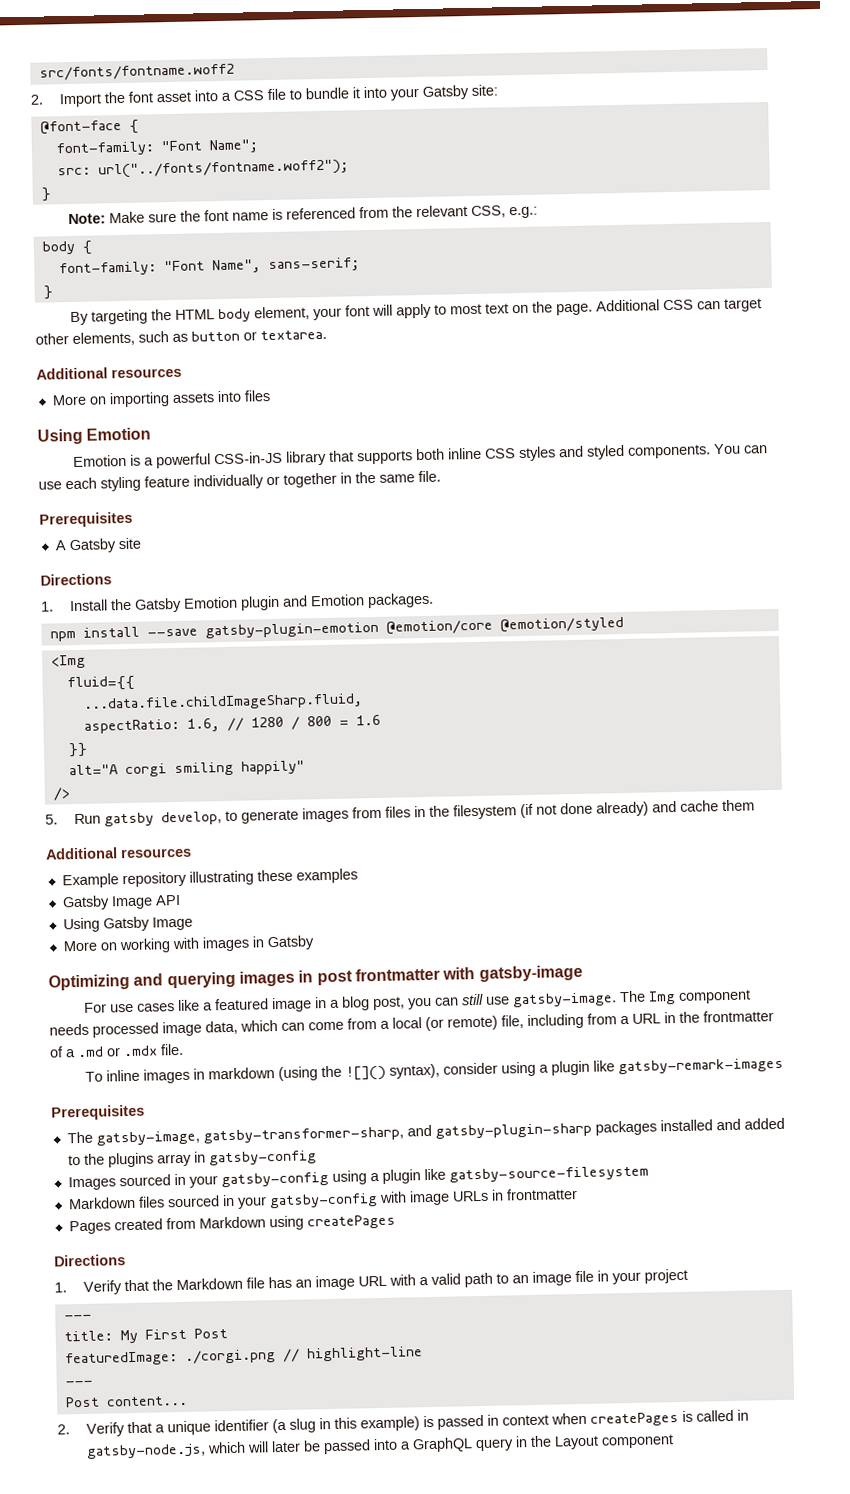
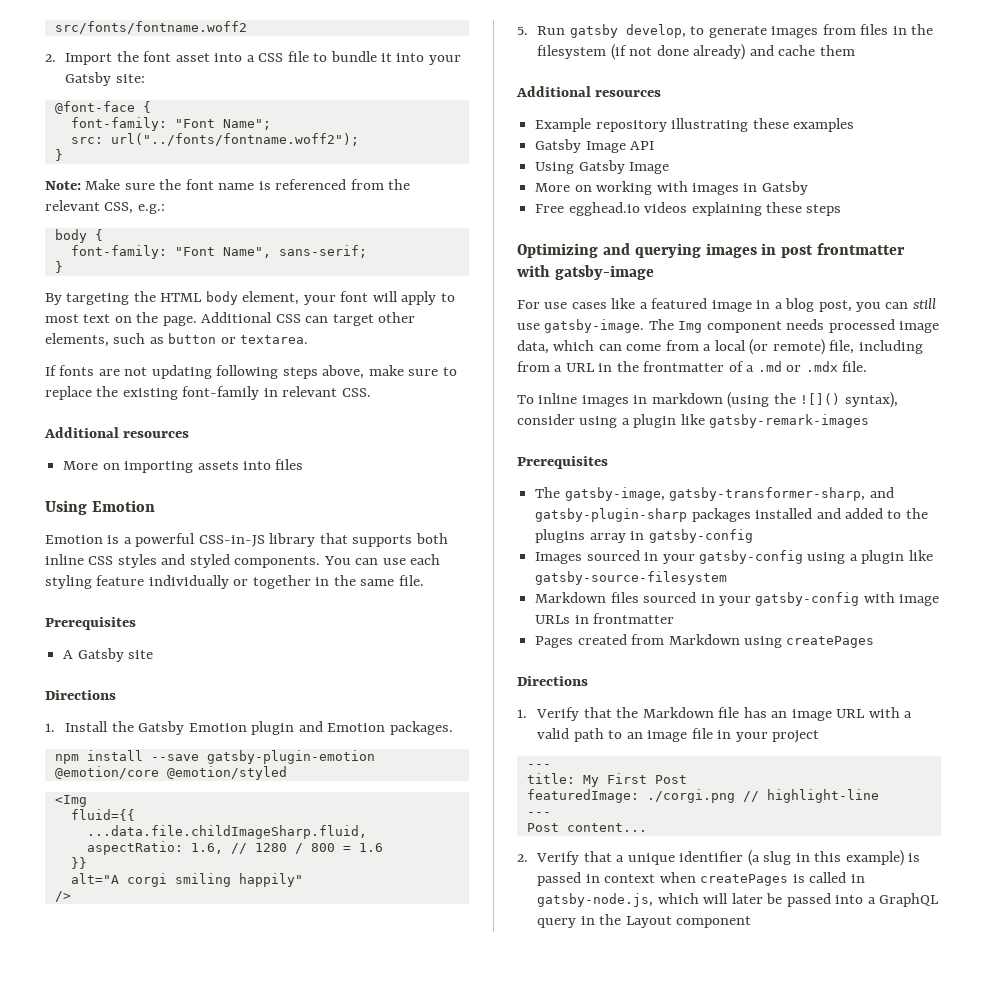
+ If fonts are not updating following steps above, make sure to replace the existing font-family in relevant CSS.
+ Free egghead.io videos explaining these steps

